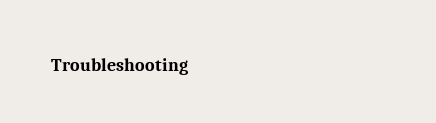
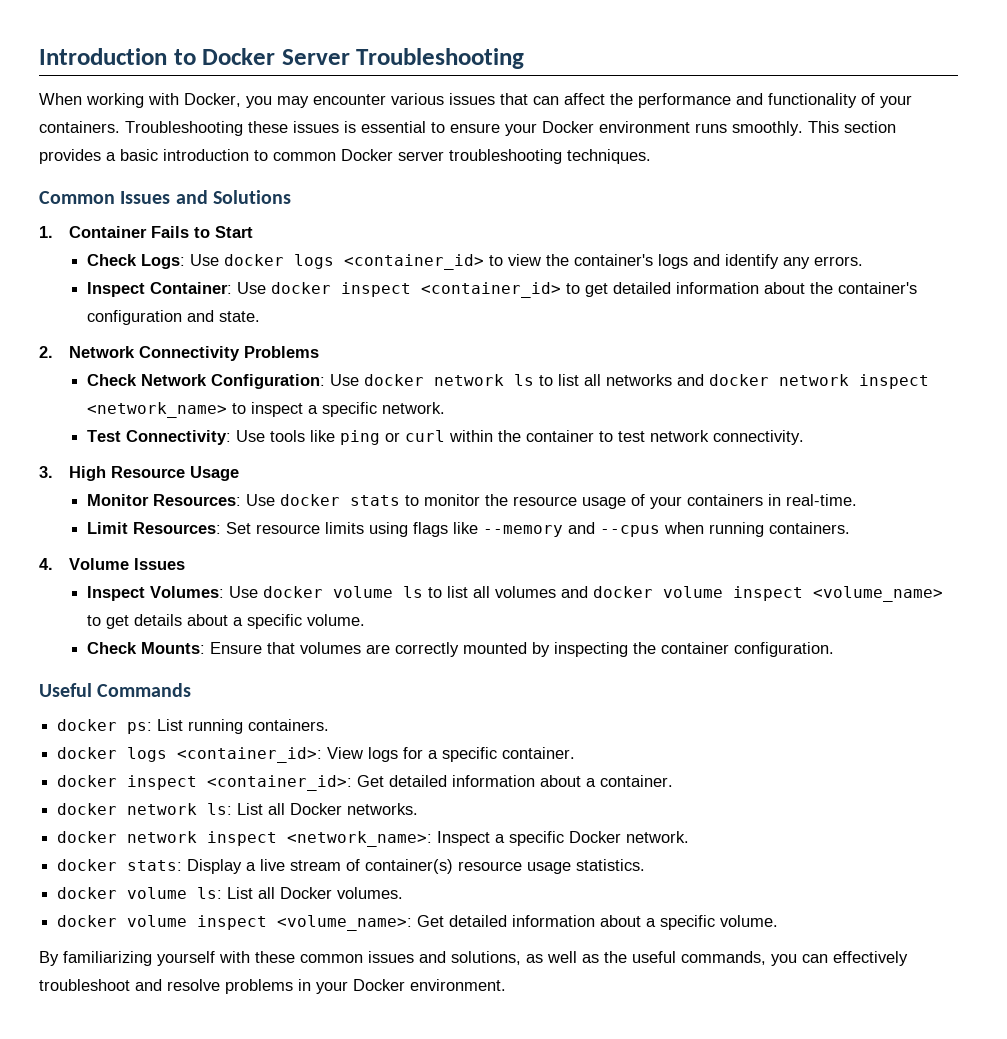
- Troubleshooting
+ Introduction to Docker Server Troubleshooting
+ When working with Docker, you may encounter various issues that can affect the performance and functionality of your containers. Troubleshooting these issues is essential to ensure your Docker environment runs smoothly. This section provides a basic introduction to common Docker server troubleshooting techniques.
+ Common Issues and Solutions
+ 1. Container Fails to Start
+ Check Logs: Use docker logs <container_id> to view the container's logs and identify any errors.
+ Inspect Container: Use docker inspect <container_id> to get detailed information about the container's configuration and state.
+ 2. Network Connectivity Problems
+ Check Network Configuration: Use docker network ls to list all networks and docker network inspect <network_name> to inspect a specific network.
+ Test Connectivity: Use tools like ping or curl within the container to test network connectivity.
+ 3. High Resource Usage
+ Monitor Resources: Use docker stats to monitor the resource usage of your containers in real-time.
+ Limit Resources: Set resource limits using flags like --memory and --cpus when running containers.
+ 4. Volume Issues
+ Inspect Volumes: Use docker volume ls to list all volumes and docker volume inspect <volume_name> to get details about a specific volume.
+ Check Mounts: Ensure that volumes are correctly mounted by inspecting the container configuration.
+ Useful Commands
+ docker ps: List running containers.
+ docker logs <container_id>: View logs for a specific container.
+ docker inspect <container_id>: Get detailed information about a container.
+ docker network ls: List all Docker networks.
+ docker network inspect <network_name>: Inspect a specific Docker network.
+ docker stats: Display a live stream of container(s) resource usage statistics.
+ docker volume ls: List all Docker volumes.
+ docker volume inspect <volume_name>: Get detailed information about a specific volume.
+ By familiarizing yourself with these common issues and solutions, as well as the useful commands, you can effectively troubleshoot and resolve problems in your Docker environment.

